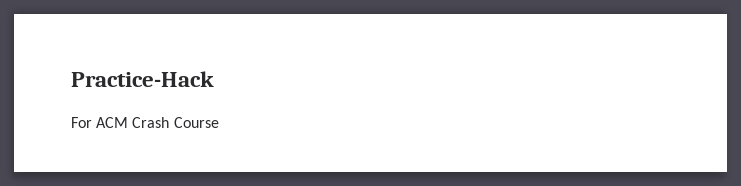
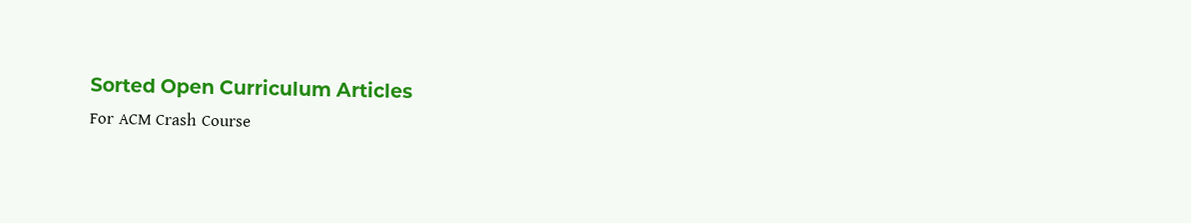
- Practice-Hack
+ Sorted Open Curriculum Articles

